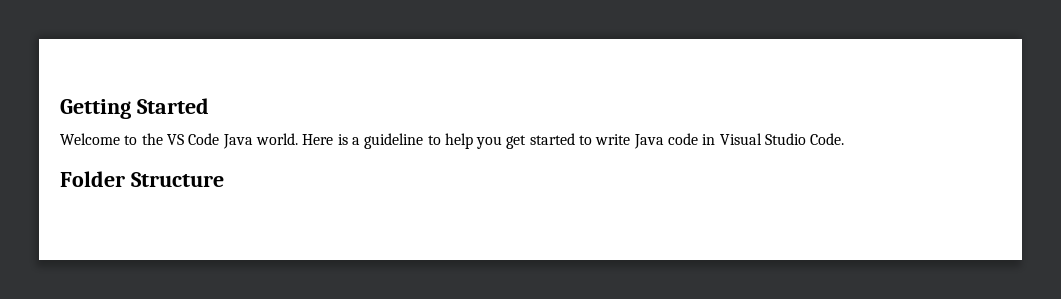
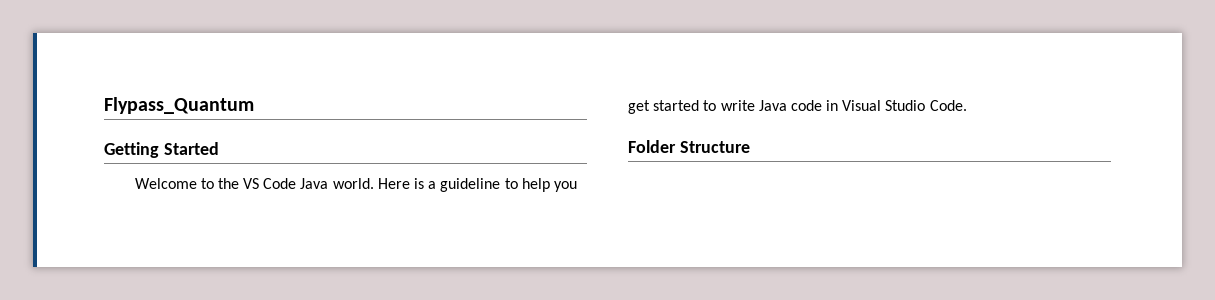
+ Flypass_Quantum

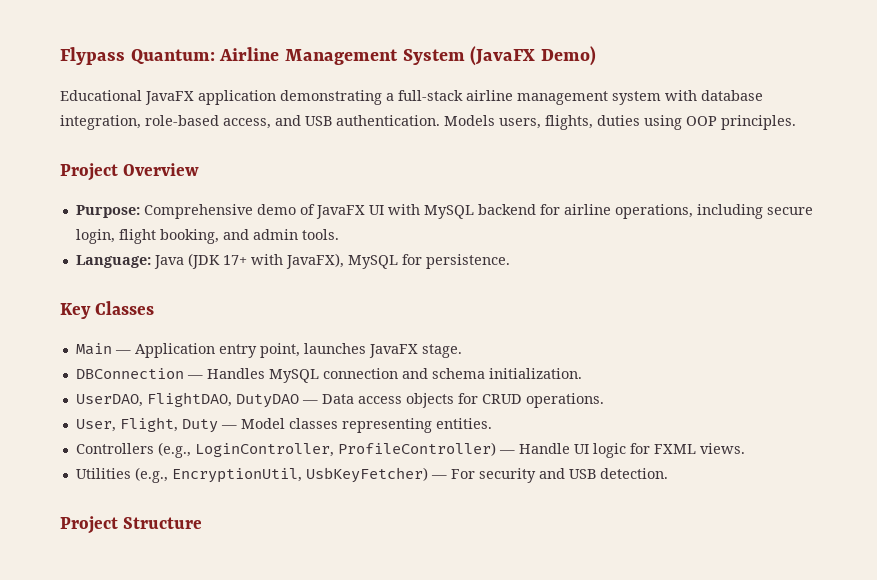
- Flypass_Quantum
- Getting Started
- Welcome to the VS Code Java world. Here is a guideline to help you get started to write Java code in Visual Studio Code.
- Folder Structure
+ Flypass Quantum: Airline Management System (JavaFX Demo)
+ Educational JavaFX application demonstrating a full-stack airline management system with database integration, role-based access, and USB authentication. Models users, flights, duties using OOP principles.
+ Project Overview
+ Purpose: Comprehensive demo of JavaFX UI with MySQL backend for airline operations, including secure login, flight booking, and admin tools.
+ Language: Java (JDK 17+ with JavaFX), MySQL for persistence.
+ Key Classes
+ Main — Application entry point, launches JavaFX stage.
+ DBConnection — Handles MySQL connection and schema initialization.
+ UserDAO, FlightDAO, DutyDAO — Data access objects for CRUD operations.
+ User, Flight, Duty — Model classes representing entities.
+ Controllers (e.g., LoginController, ProfileController) — Handle UI logic for FXML views.
+ Utilities (e.g., EncryptionUtil, UsbKeyFetcher) — For security and USB detection.
+ Project Structure

